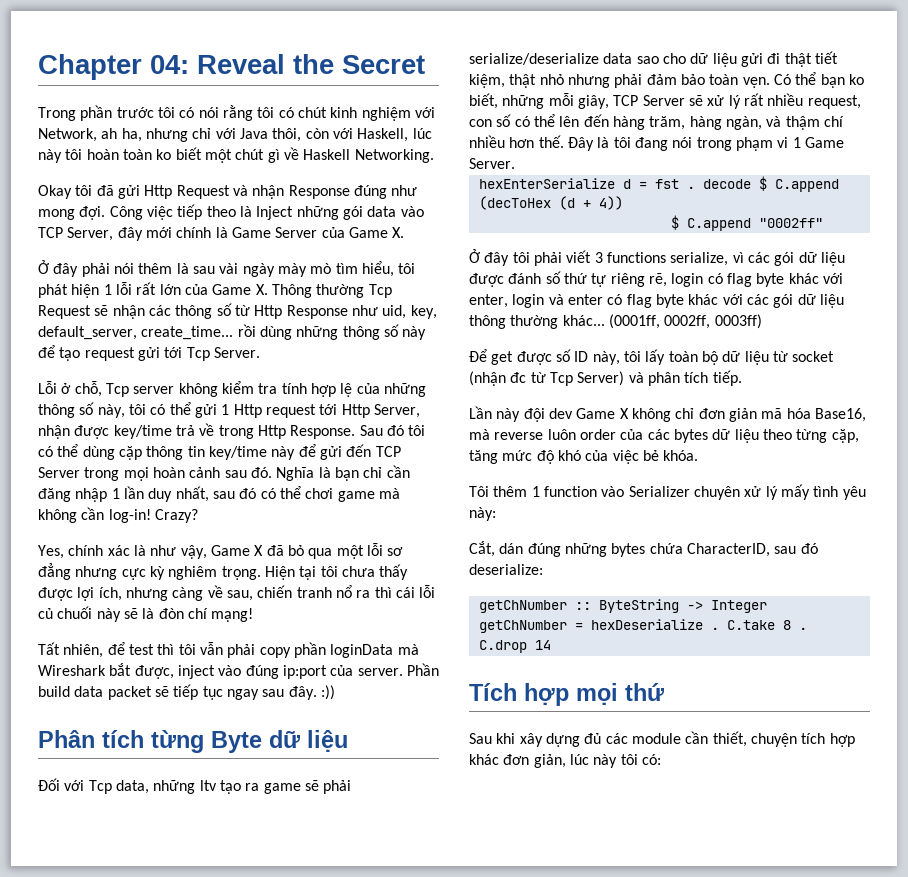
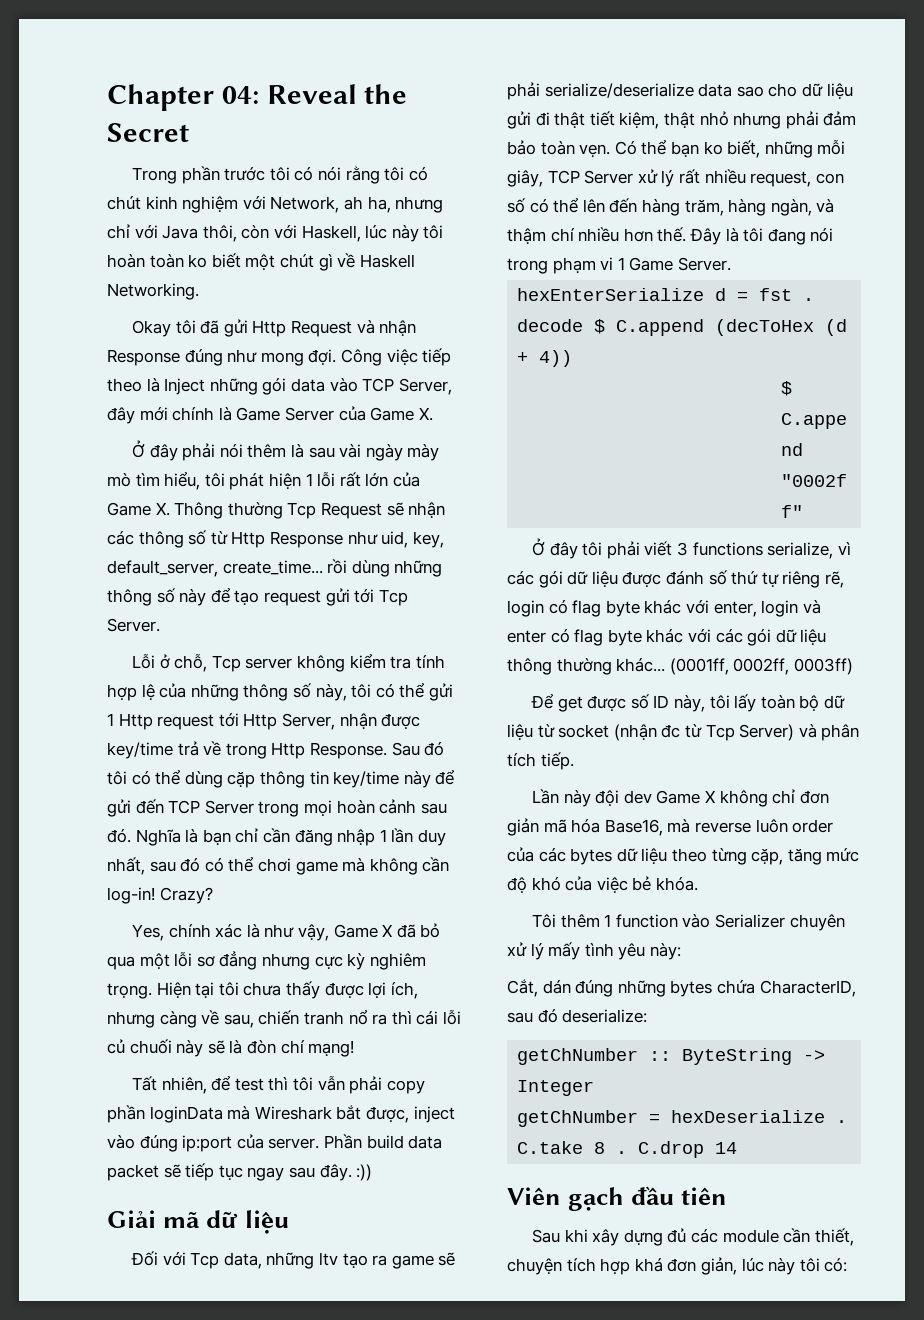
- Phân tích từng Byte dữ liệu
+ Giải mã dữ liệu
- Có thể bạn ko biết, những mỗi giây, TCP Server sẽ xử lý rất nhiều request, con số có thể lên đến hàng trăm, hàng ngàn, và thậm chí nhiều hơn thế.
+ Có thể bạn ko biết, những mỗi giây, TCP Server xử lý rất nhiều request, con số có thể lên đến hàng trăm, hàng ngàn, và thậm chí nhiều hơn thế.
- Tích hợp mọi thứ
+ Viên gạch đầu tiên
- Sau khi xây dựng đủ các module cần thiết, chuyện tích hợp khác đơn giản, lúc này tôi có:
+ Sau khi xây dựng đủ các module cần thiết, chuyện tích hợp khá đơn giản, lúc này tôi có:

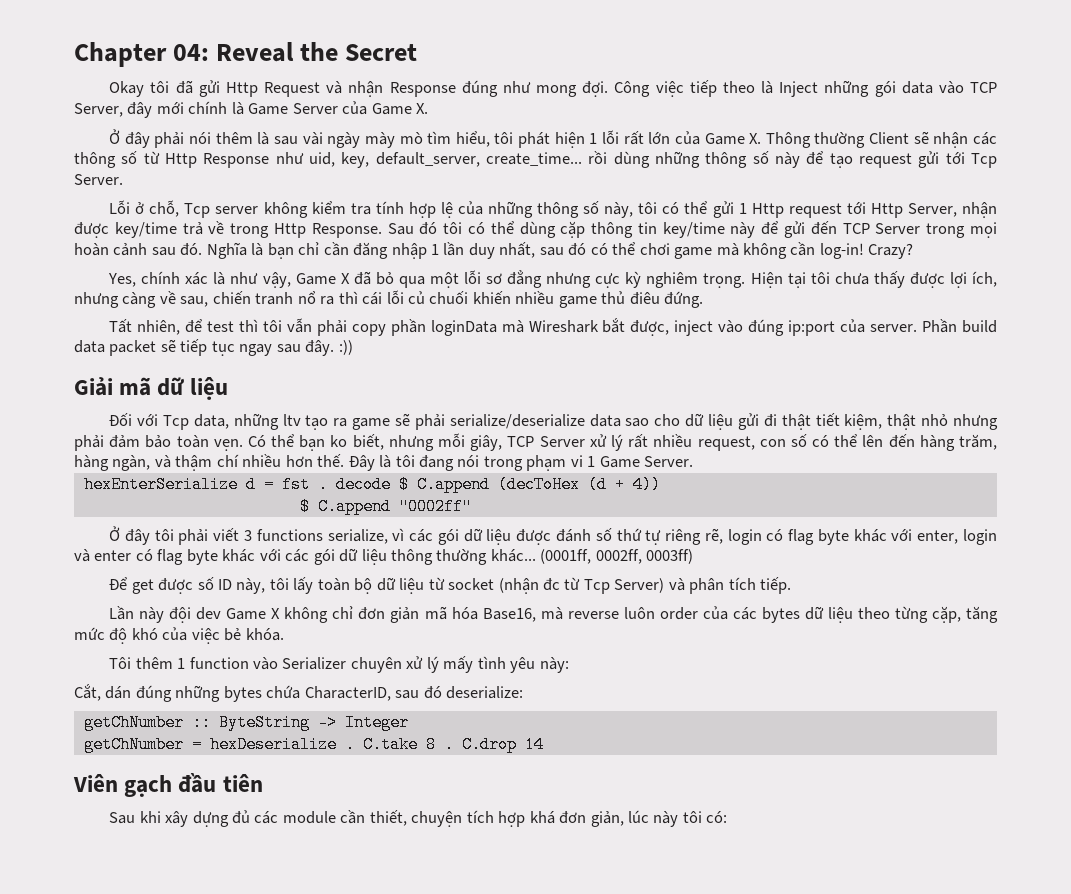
- Trong phần trước tôi có nói rằng tôi có chút kinh nghiệm với Network, ah ha, nhưng chỉ với Java thôi, còn với Haskell, lúc này tôi hoàn toàn ko biết một chút gì về Haskell Networking.
- Ở đây phải nói thêm là sau vài ngày mày mò tìm hiểu, tôi phát hiện 1 lỗi rất lớn của Game X. Thông thường Tcp Request sẽ nhận các thông số từ Http Response như uid, key, default_server, create_time... rồi dùng những thông số này để tạo request gửi tới Tcp Server.
+ Ở đây phải nói thêm là sau vài ngày mày mò tìm hiểu, tôi phát hiện 1 lỗi rất lớn của Game X. Thông thường Client sẽ nhận các thông số từ Http Response như uid, key, default_server, create_time... rồi dùng những thông số này để tạo request gửi tới Tcp Server.
- Hiện tại tôi chưa thấy được lợi ích, nhưng càng về sau, chiến tranh nổ ra thì cái lỗi củ chuối này sẽ là đòn chí mạng!
+ Hiện tại tôi chưa thấy được lợi ích, nhưng càng về sau, chiến tranh nổ ra thì cái lỗi củ chuối khiến nhiều game thủ điêu đứng.
- Có thể bạn ko biết, những mỗi giây, TCP Server xử lý rất nhiều request, con số có thể lên đến hàng trăm, hàng ngàn, và thậm chí nhiều hơn thế.
+ Có thể bạn ko biết, nhưng mỗi giây, TCP Server xử lý rất nhiều request, con số có thể lên đến hàng trăm, hàng ngàn, và thậm chí nhiều hơn thế.

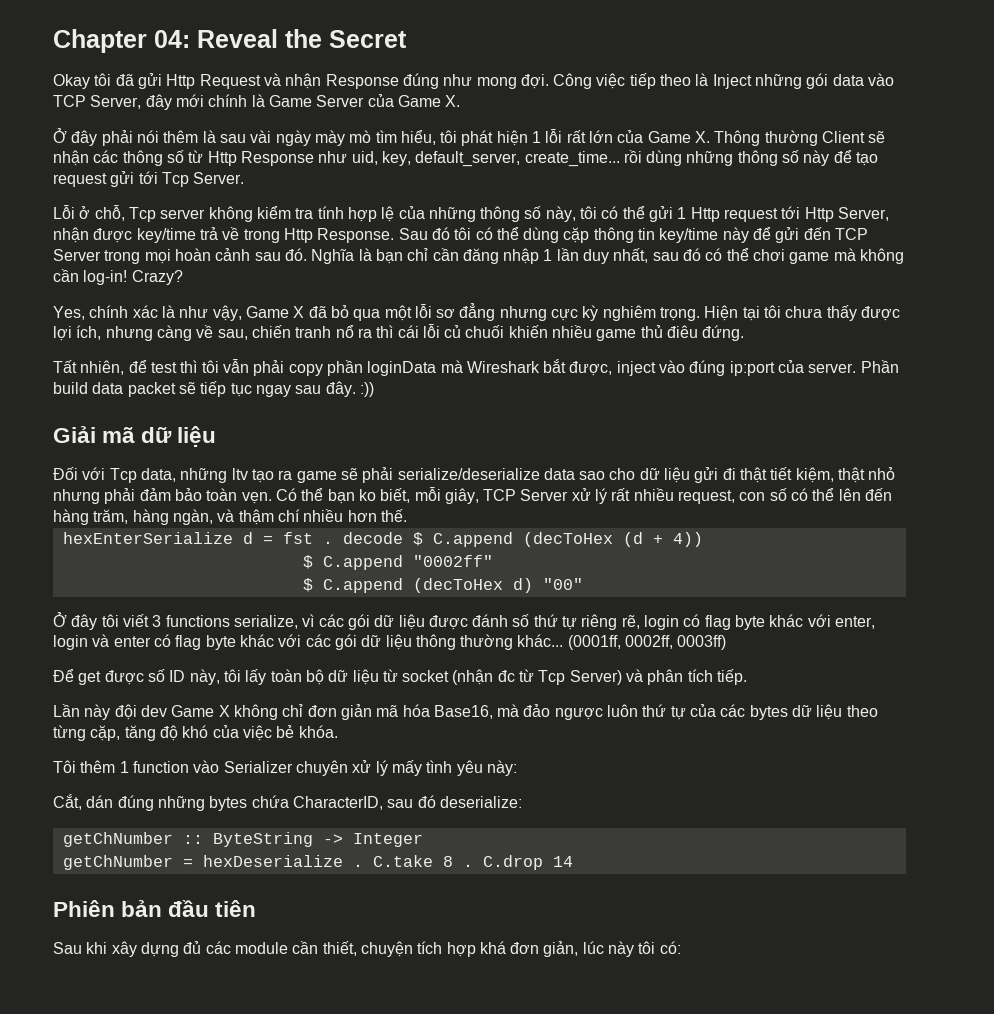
- Có thể bạn ko biết, nhưng mỗi giây, TCP Server xử lý rất nhiều request, con số có thể lên đến hàng trăm, hàng ngàn, và thậm chí nhiều hơn thế. Đây là tôi đang nói trong phạm vi 1 Game Server.
+ Có thể bạn ko biết, mỗi giây, TCP Server xử lý rất nhiều request, con số có thể lên đến hàng trăm, hàng ngàn, và thậm chí nhiều hơn thế.
+ $ C.append (decToHex d) "00"
- Ở đây tôi phải viết 3 functions serialize, vì các gói dữ liệu được đánh số thứ tự riêng rẽ, login có flag byte khác với enter, login và enter có flag byte khác với các gói dữ liệu thông thường khác...
+ Ở đây tôi viết 3 functions serialize, vì các gói dữ liệu được đánh số thứ tự riêng rẽ, login có flag byte khác với enter, login và enter có flag byte khác với các gói dữ liệu thông thường khác...
- Lần này đội dev Game X không chỉ đơn giản mã hóa Base16, mà reverse luôn order của các bytes dữ liệu theo từng cặp, tăng mức độ khó của việc bẻ khóa.
+ Lần này đội dev Game X không chỉ đơn giản mã hóa Base16, mà đảo ngược luôn thứ tự của các bytes dữ liệu theo từng cặp, tăng độ khó của việc bẻ khóa.
- Viên gạch đầu tiên
+ Phiên bản đầu tiên

